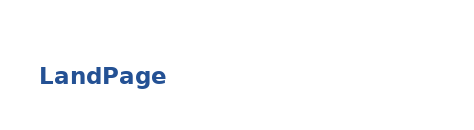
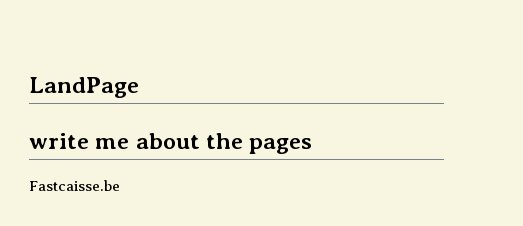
+ write me about the pages
+ Fastcaisse.be

